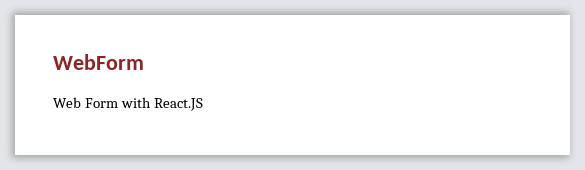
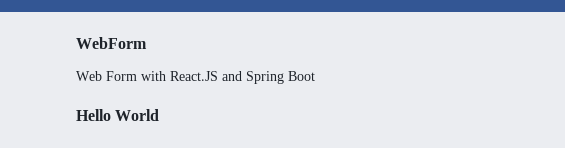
- Web Form with React.JS
+ Web Form with React.JS and Spring Boot
+ Hello World

